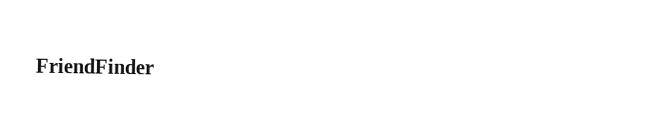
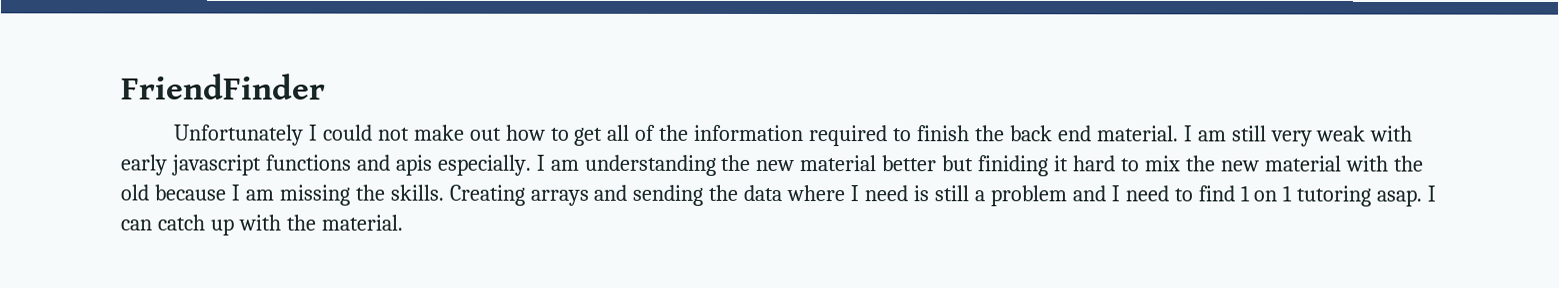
+ Unfortunately I could not make out how to get all of the information required to finish the back end material. I am still very weak with early javascript functions and apis especially. I am understanding the new material better but finiding it hard to mix the new material with the old because I am missing the skills. Creating arrays and sending the data where I need is still a problem and I need to find 1 on 1 tutoring asap. I can catch up with the material.

